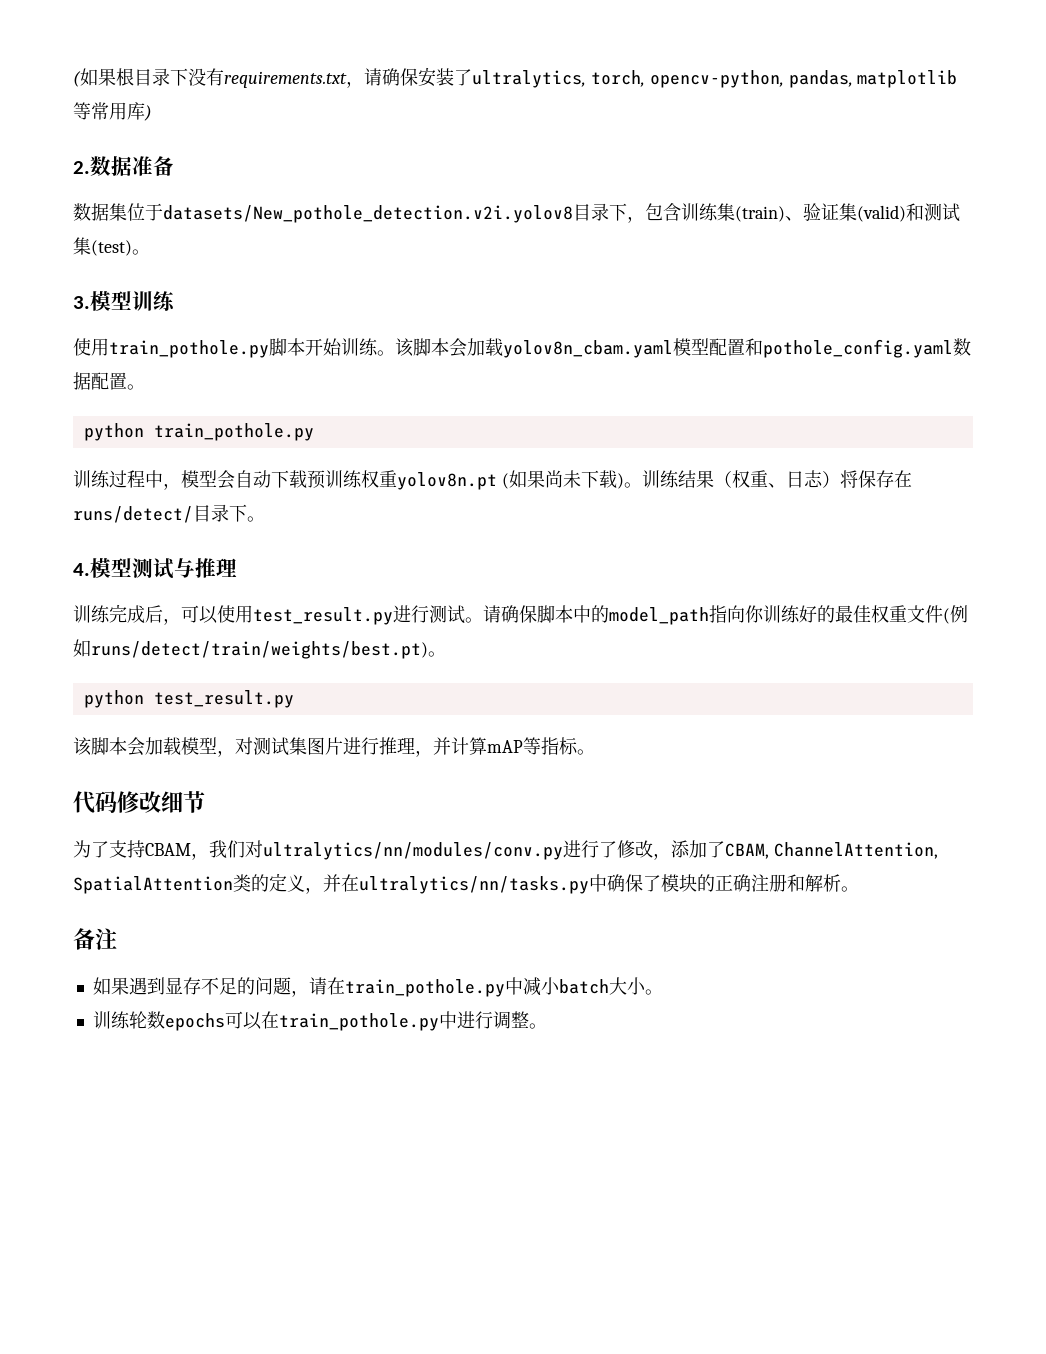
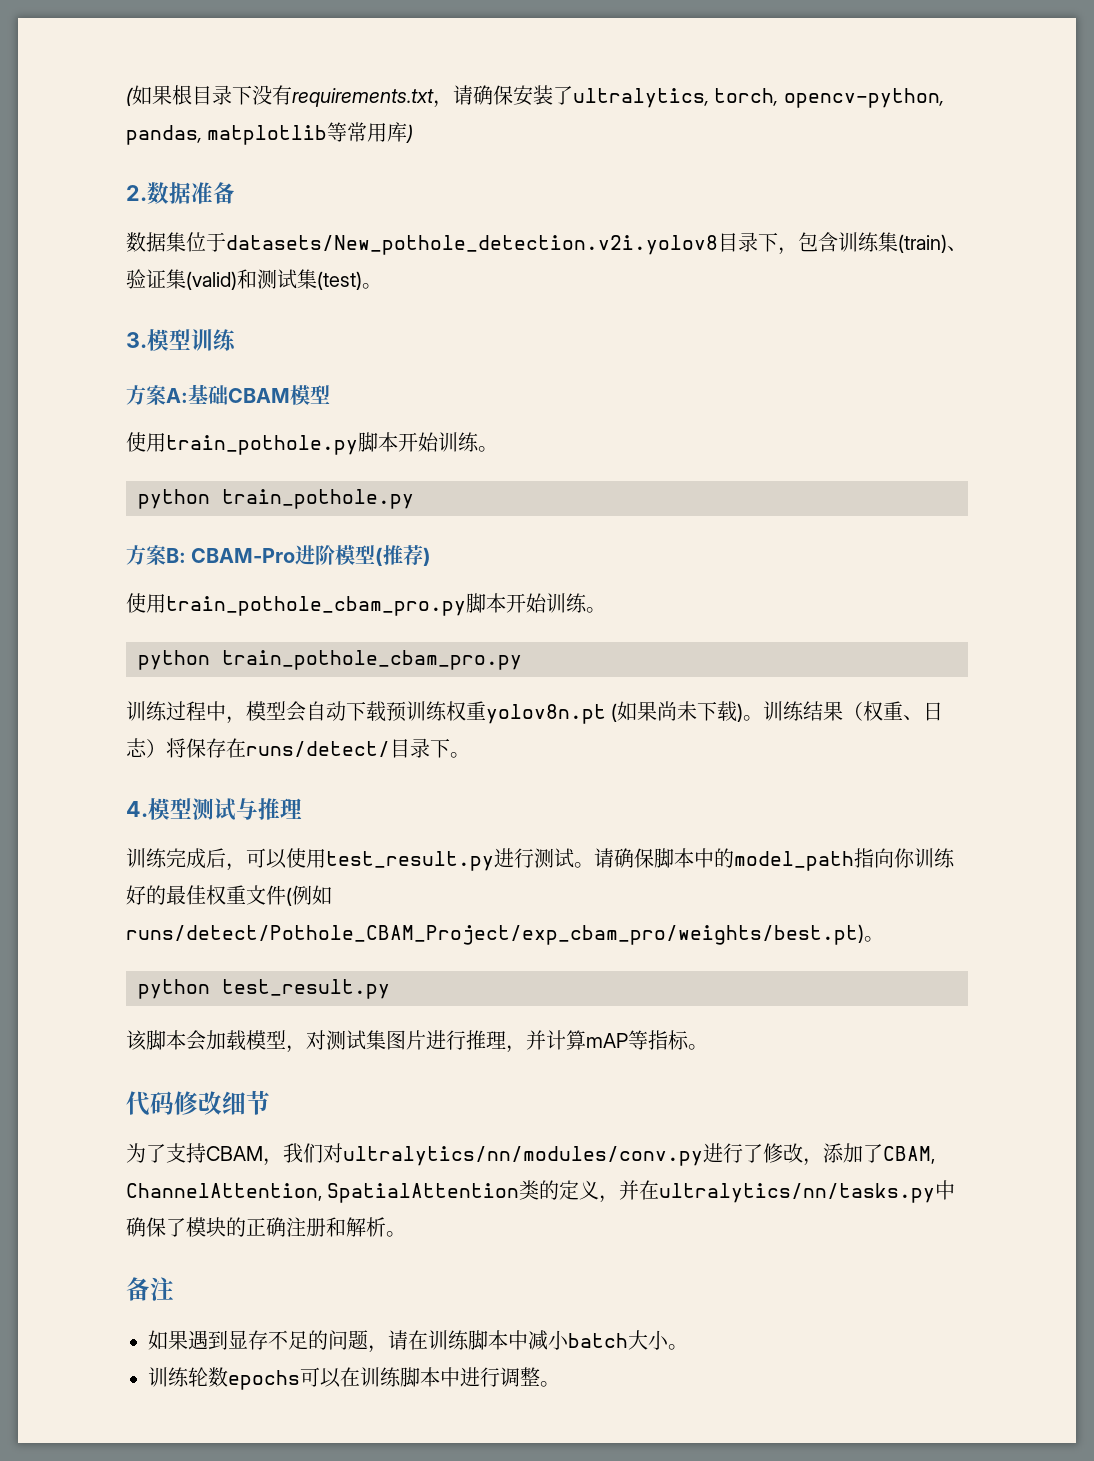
+ 方案A:基础CBAM模型
- 使用train_pothole.py脚本开始训练。该脚本会加载yolov8n_cbam.yaml模型配置和pothole_config.yaml数据配置。
+ 使用train_pothole.py脚本开始训练。
  python train_pothole.py
+ 方案B: CBAM-Pro进阶模型(推荐)
+ 使用train_pothole_cbam_pro.py脚本开始训练。
+ python train_pothole_cbam_pro.py
- 请确保脚本中的model_path指向你训练好的最佳权重文件(例如runs/detect/train/weights/best.pt)。
+ 请确保脚本中的model_path指向你训练好的最佳权重文件(例如runs/detect/Pothole_CBAM_Project/exp_cbam_pro/weights/best.pt)。
- 如果遇到显存不足的问题，请在train_pothole.py中减小batch大小。
+ 如果遇到显存不足的问题，请在训练脚本中减小batch大小。
- 训练轮数epochs可以在train_pothole.py中进行调整。
+ 训练轮数epochs可以在训练脚本中进行调整。

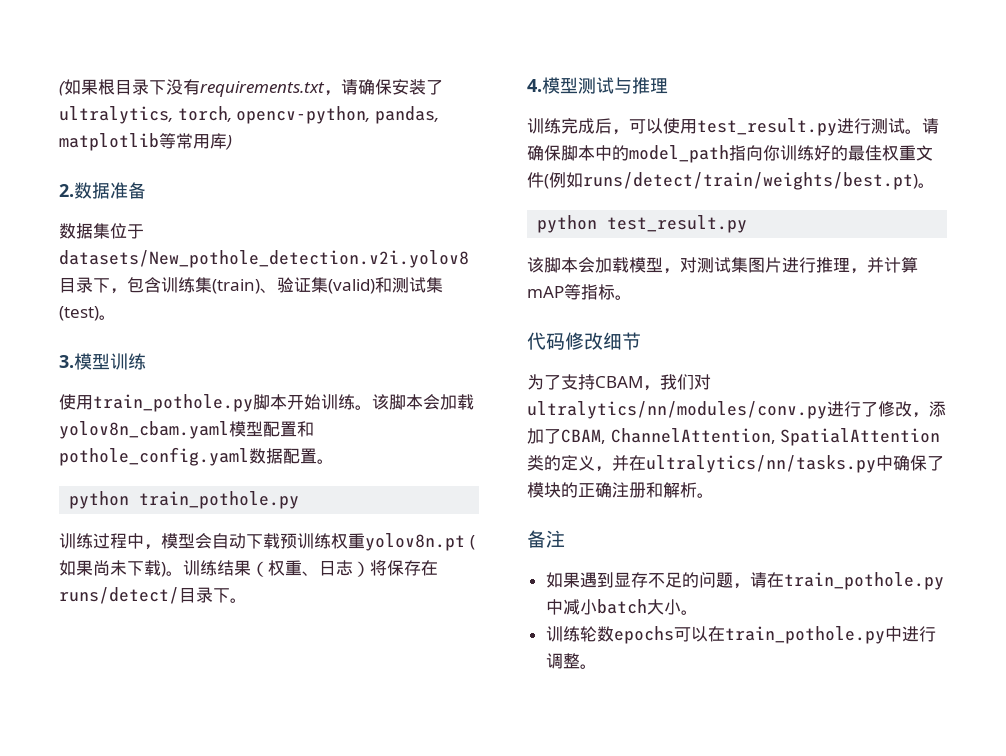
- 方案A:基础CBAM模型
- 使用train_pothole.py脚本开始训练。
+ 使用train_pothole.py脚本开始训练。该脚本会加载yolov8n_cbam.yaml模型配置和pothole_config.yaml数据配置。
  python train_pothole.py
- 方案B: CBAM-Pro进阶模型(推荐)
- 使用train_pothole_cbam_pro.py脚本开始训练。
- python train_pothole_cbam_pro.py
- 请确保脚本中的model_path指向你训练好的最佳权重文件(例如runs/detect/Pothole_CBAM_Project/exp_cbam_pro/weights/best.pt)。
+ 请确保脚本中的model_path指向你训练好的最佳权重文件(例如runs/detect/train/weights/best.pt)。
- 如果遇到显存不足的问题，请在训练脚本中减小batch大小。
+ 如果遇到显存不足的问题，请在train_pothole.py中减小batch大小。
- 训练轮数epochs可以在训练脚本中进行调整。
+ 训练轮数epochs可以在train_pothole.py中进行调整。

